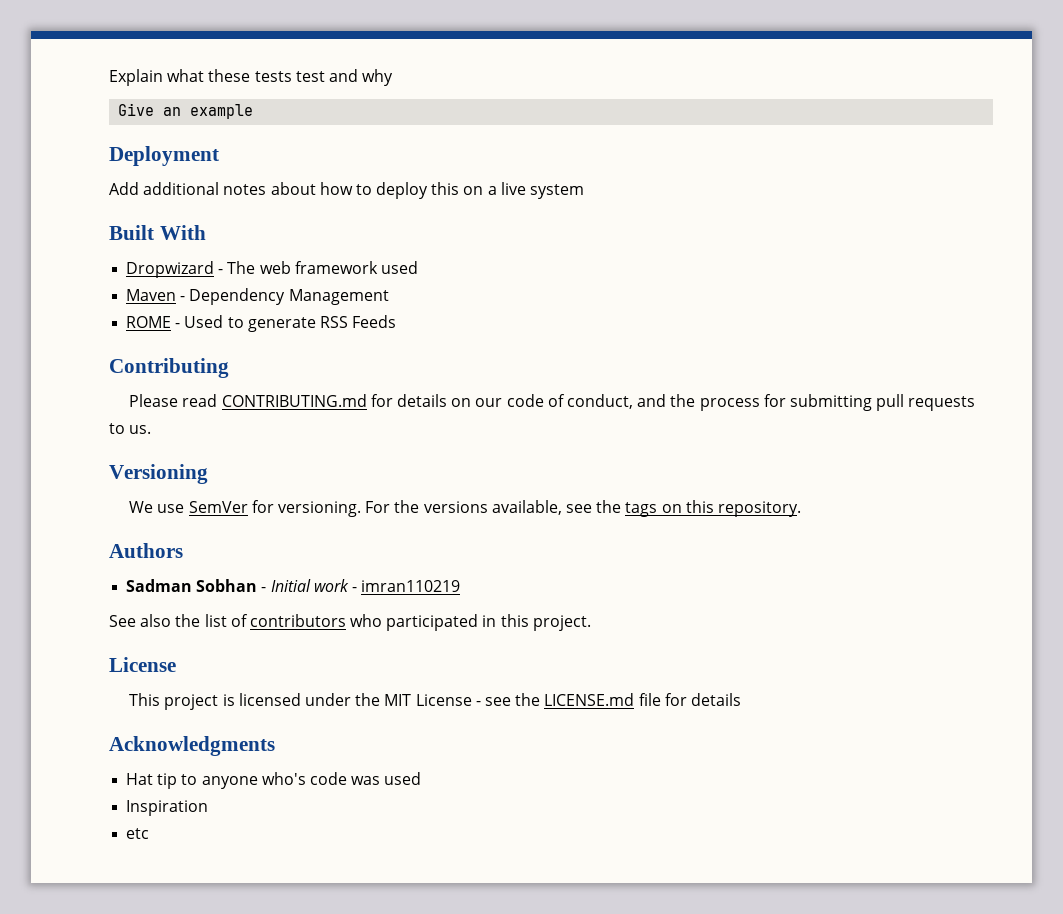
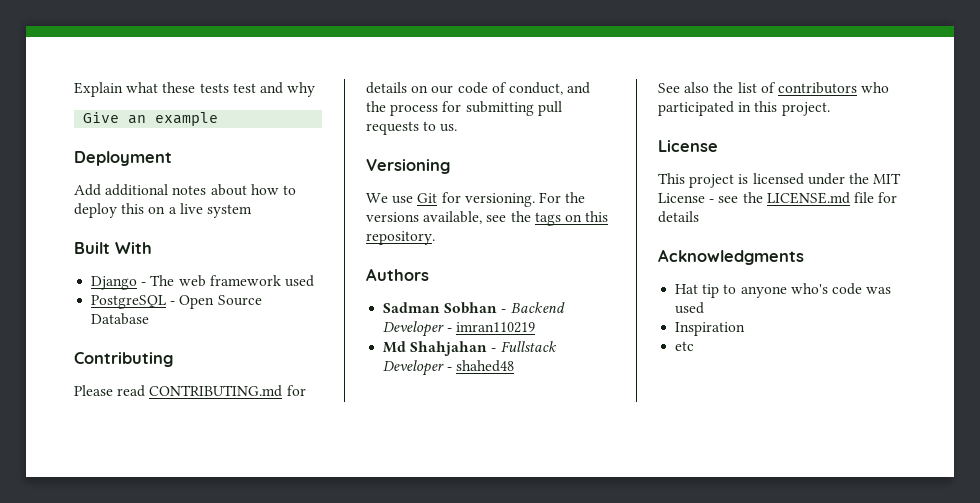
- Dropwizard - The web framework used
+ Django - The web framework used
- Maven - Dependency Management
- ROME - Used to generate RSS Feeds
+ PostgreSQL - Open Source Database
- We use SemVer for versioning.
+ We use Git for versioning.
- Sadman Sobhan - Initial work - imran110219
+ Sadman Sobhan - Backend Developer - imran110219
+ Md Shahjahan - Fullstack Developer - shahed48

